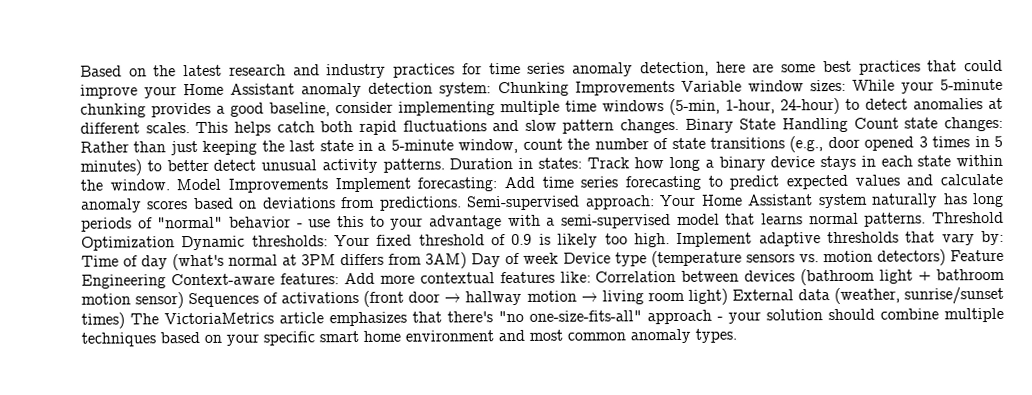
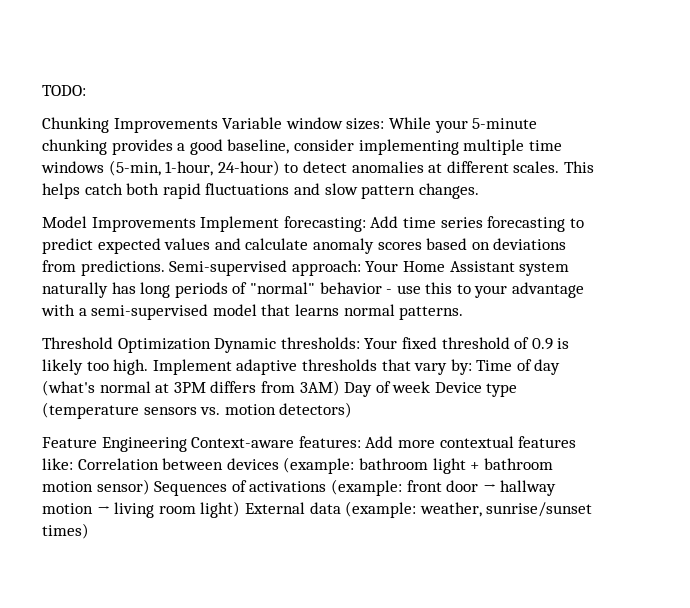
- Based on the latest research and industry practices for time series anomaly detection, here are some best practices that could improve your Home Assistant anomaly detection system: Chunking Improvements Variable window sizes: While your 5-minute chunking provides a good baseline, consider implementing multiple time windows (5-min, 1-hour, 24-hour) to detect anomalies at different scales.
+ TODO:
+ Chunking Improvements Variable window sizes: While your 5-minute chunking provides a good baseline, consider implementing multiple time windows (5-min, 1-hour, 24-hour) to detect anomalies at different scales.
- This helps catch both rapid fluctuations and slow pattern changes. Binary State Handling Count state changes: Rather than just keeping the last state in a 5-minute window, count the number of state transitions (e.g., door opened 3 times in 5 minutes) to better detect unusual activity patterns. Duration in states: Track how long a binary device stays in each state within the window. Model Improvements Implement forecasting: Add time series forecasting to predict expected values and calculate anomaly scores based on deviations from predictions.
+ This helps catch both rapid fluctuations and slow pattern changes.
+ Model Improvements Implement forecasting: Add time series forecasting to predict expected values and calculate anomaly scores based on deviations from predictions.
- Semi-supervised approach: Your Home Assistant system naturally has long periods of "normal" behavior - use this to your advantage with a semi-supervised model that learns normal patterns. Threshold Optimization Dynamic thresholds: Your fixed threshold of 0.9 is likely too high.
+ Semi-supervised approach: Your Home Assistant system naturally has long periods of "normal" behavior - use this to your advantage with a semi-supervised model that learns normal patterns.
+ Threshold Optimization Dynamic thresholds: Your fixed threshold of 0.9 is likely too high.
- Implement adaptive thresholds that vary by: Time of day (what's normal at 3PM differs from 3AM) Day of week Device type (temperature sensors vs. motion detectors) Feature Engineering Context-aware features: Add more contextual features like: Correlation between devices (bathroom light + bathroom motion sensor) Sequences of activations (front door → hallway motion → living room light) External data (weather, sunrise/sunset times) The VictoriaMetrics article emphasizes that there's "no one-size-fits-all" approach - your solution should combine multiple techniques based on your specific smart home environment and most common anomaly types.
+ Implement adaptive thresholds that vary by: Time of day (what's normal at 3PM differs from 3AM) Day of week Device type (temperature sensors vs. motion detectors)
+ Feature Engineering Context-aware features: Add more contextual features like: Correlation between devices (example: bathroom light + bathroom motion sensor) Sequences of activations (example: front door → hallway motion → living room light) External data (example: weather, sunrise/sunset times)

